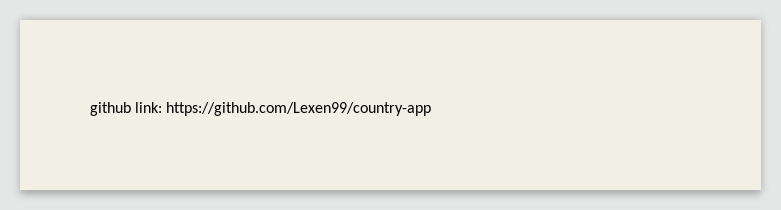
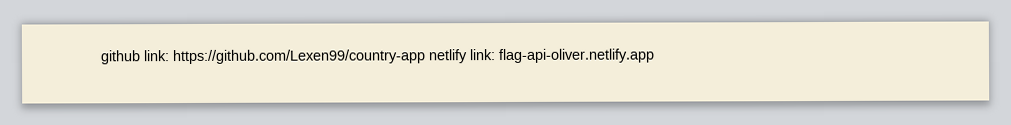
- github link: https://github.com/Lexen99/country-app
+ github link: https://github.com/Lexen99/country-app netlify link: flag-api-oliver.netlify.app

